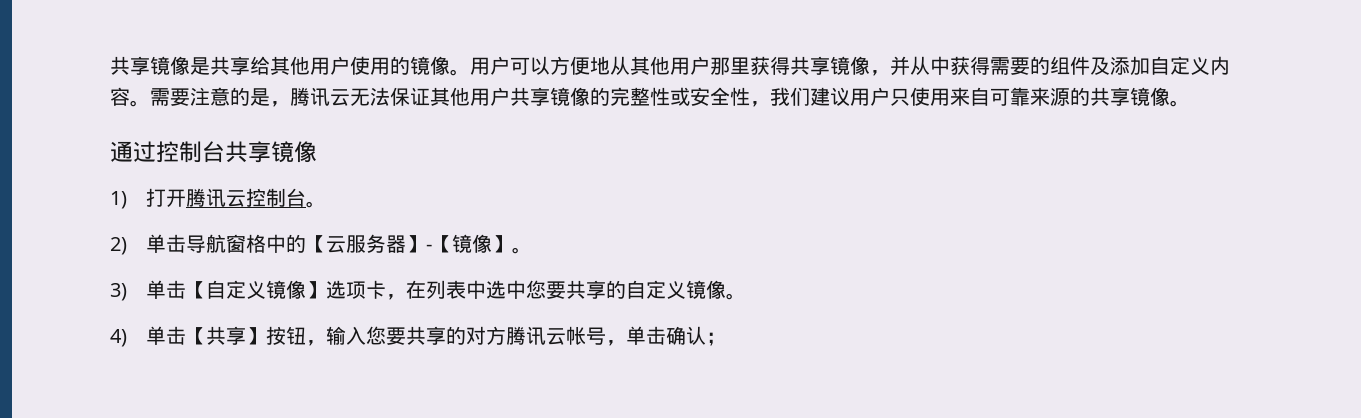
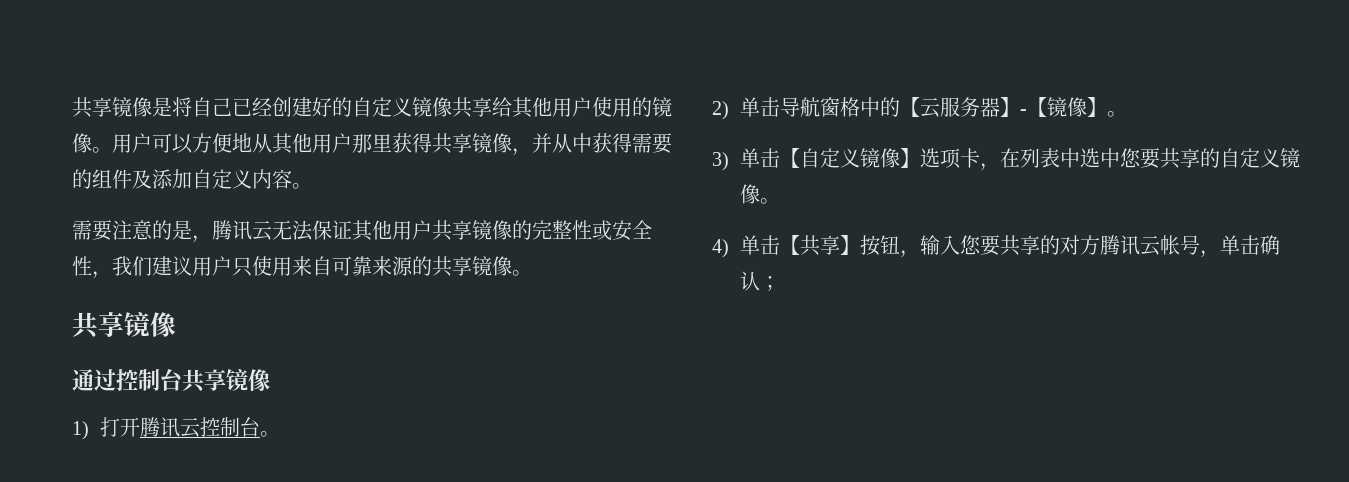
- 共享镜像是共享给其他用户使用的镜像。
+ 共享镜像是将自己已经创建好的自定义镜像共享给其他用户使用的镜像。
- 用户可以方便地从其他用户那里获得共享镜像，并从中获得需要的组件及添加自定义内容。需要注意的是，腾讯云无法保证其他用户共享镜像的完整性或安全性，我们建议用户只使用来自可靠来源的共享镜像。
+ 用户可以方便地从其他用户那里获得共享镜像，并从中获得需要的组件及添加自定义内容。
+ 需要注意的是，腾讯云无法保证其他用户共享镜像的完整性或安全性，我们建议用户只使用来自可靠来源的共享镜像。
+ 共享镜像

